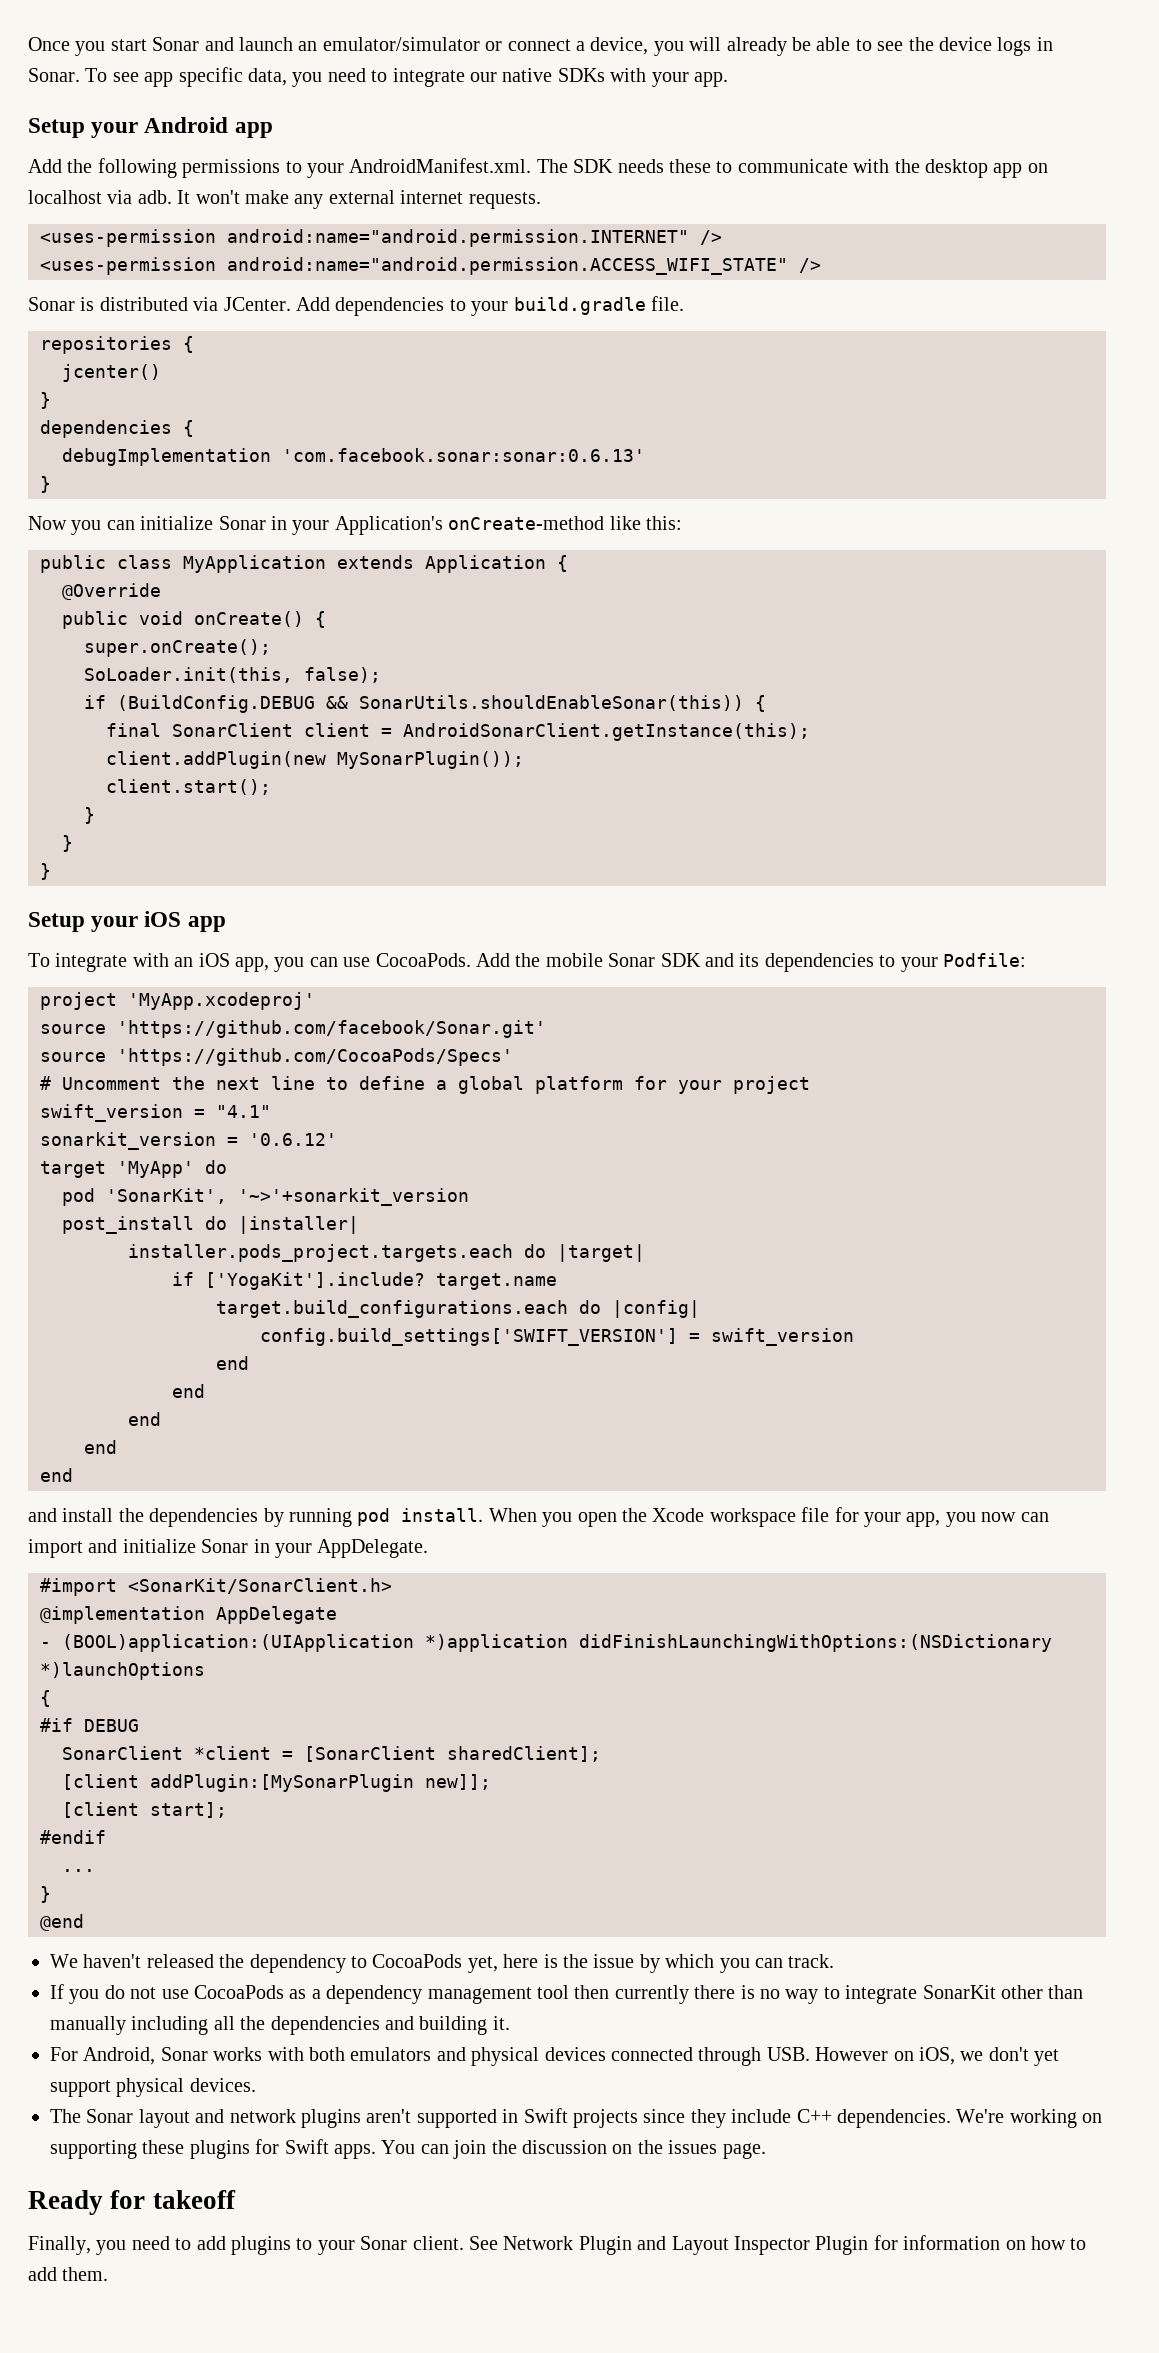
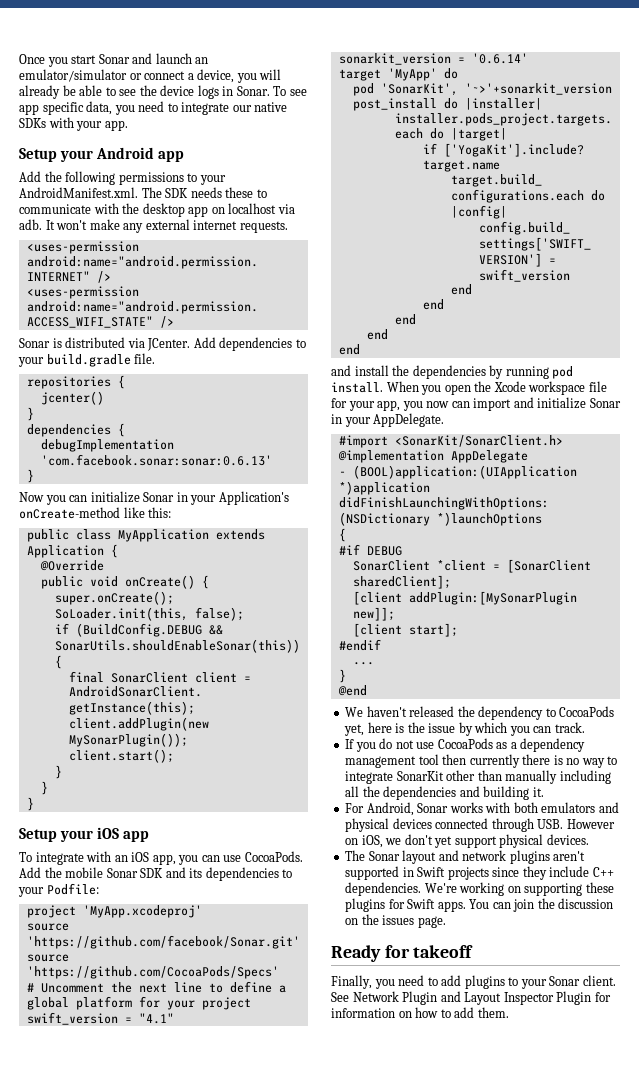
- sonarkit_version = '0.6.12'
+ sonarkit_version = '0.6.14'

